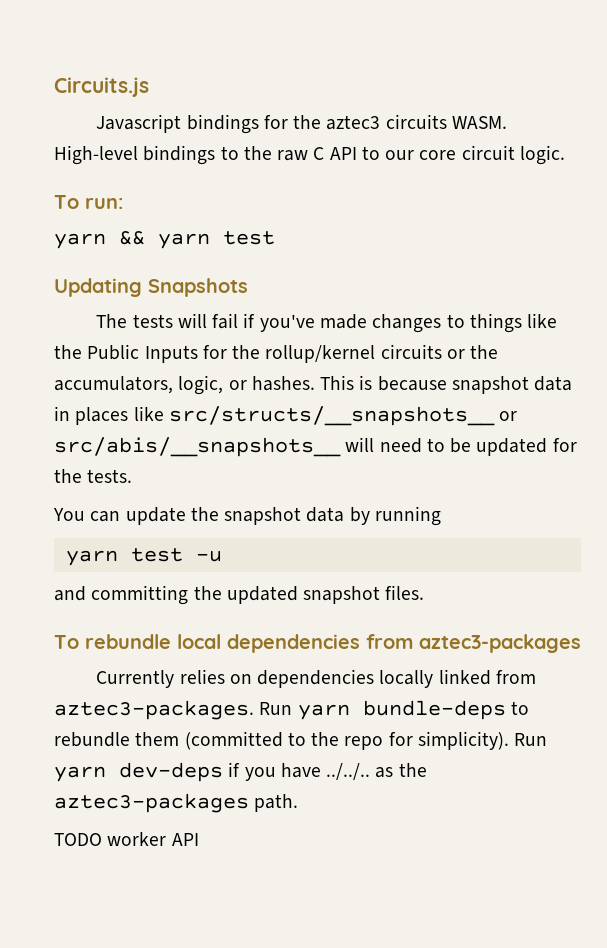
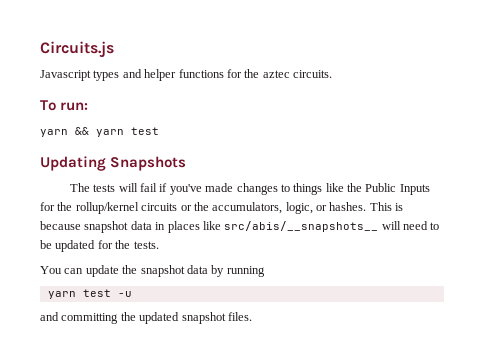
- Javascript bindings for the aztec3 circuits WASM. High-level bindings to the raw C API to our core circuit logic.
+ Javascript types and helper functions for the aztec circuits.
- This is because snapshot data in places like src/structs/__snapshots__ or src/abis/__snapshots__ will need to be updated for the tests.
+ This is because snapshot data in places like src/abis/__snapshots__ will need to be updated for the tests.
- To rebundle local dependencies from aztec3-packages
- Currently relies on dependencies locally linked from aztec3-packages. Run yarn bundle-deps to rebundle them (committed to the repo for simplicity). Run yarn dev-deps if you have ../../.. as the aztec3-packages path.
- TODO worker API

